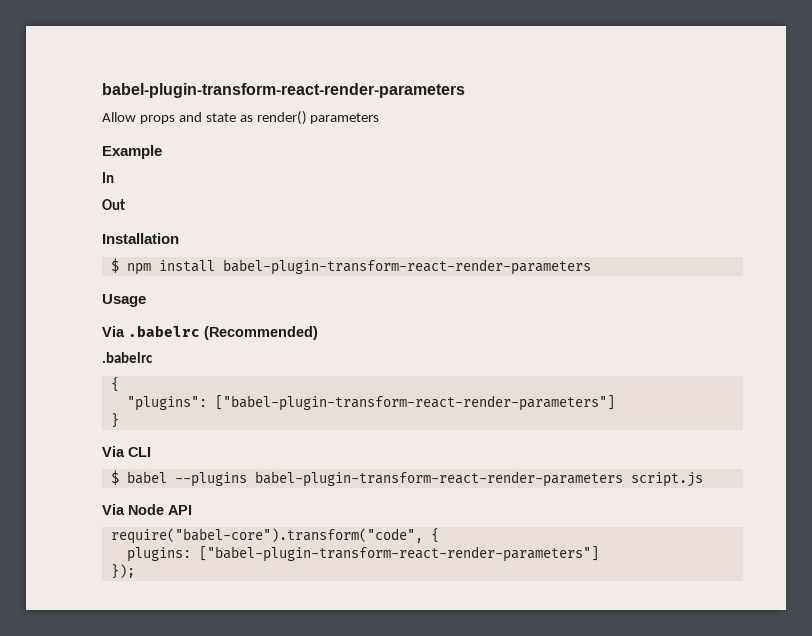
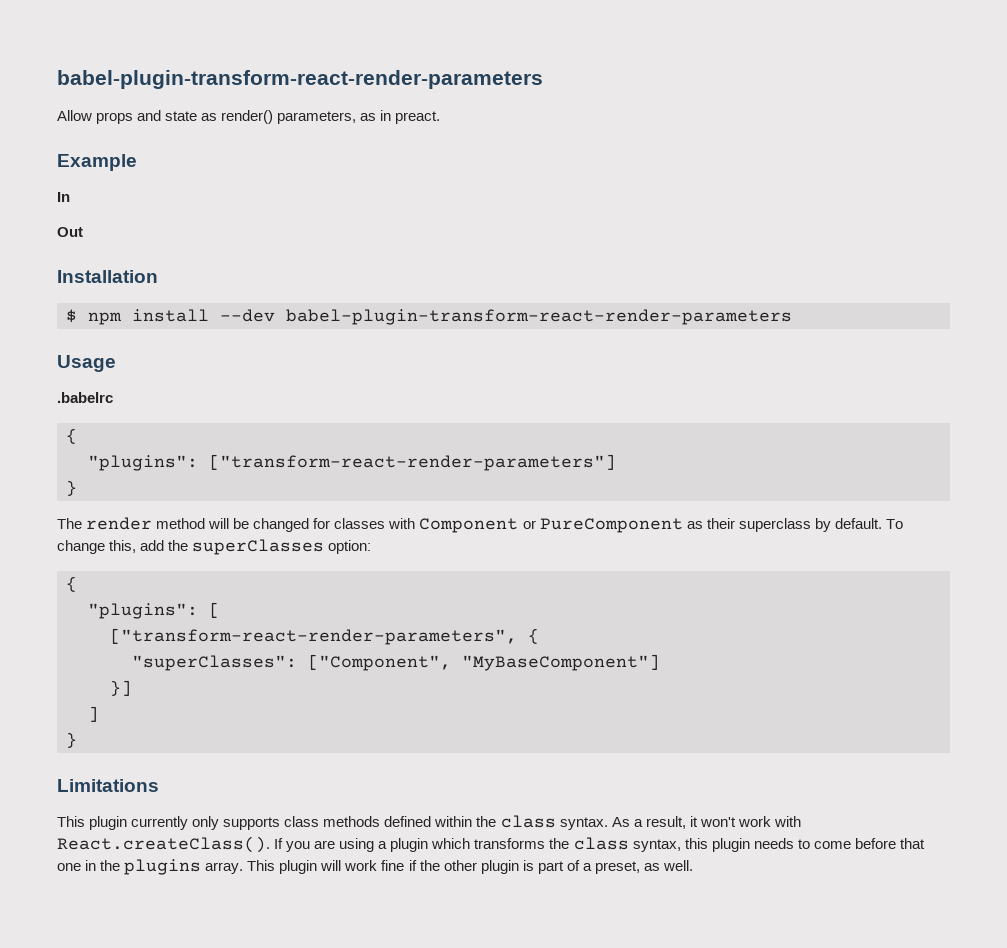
- Allow props and state as render() parameters
+ Allow props and state as render() parameters, as in preact.
- $ npm install babel-plugin-transform-react-render-parameters
+ $ npm install --dev babel-plugin-transform-react-render-parameters
- Via .babelrc (Recommended)
- "plugins": ["babel-plugin-transform-react-render-parameters"]
+ "plugins": ["transform-react-render-parameters"]
  }
- Via CLI
- $ babel --plugins babel-plugin-transform-react-render-parameters script.js
- Via Node API
- require("babel-core").transform("code", {
- plugins: ["babel-plugin-transform-react-render-parameters"]
- });
+ The render method will be changed for classes with Component or PureComponent as their superclass by default. To change this, add the superClasses option:
+ {
+ "plugins": [
+ ["transform-react-render-parameters", {
+ "superClasses": ["Component", "MyBaseComponent"]
+ }]
+ ]
+ }
+ Limitations
+ This plugin currently only supports class methods defined within the class syntax. As a result, it won't work with React.createClass(). If you are using a plugin which transforms the class syntax, this plugin needs to come before that one in the plugins array. This plugin will work fine if the other plugin is part of a preset, as well.

